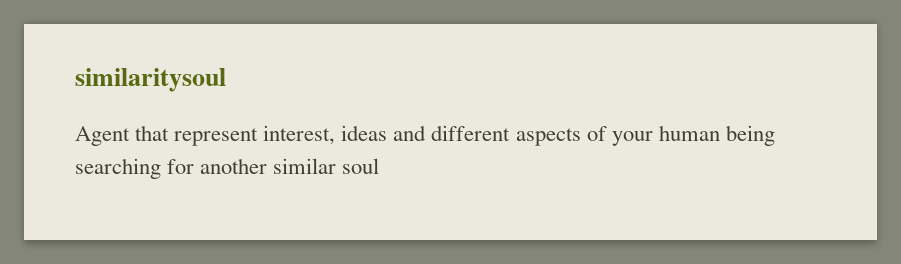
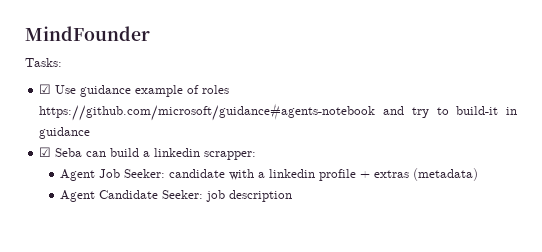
- similaritysoul
- Agent that represent interest, ideas and different aspects of your human being searching for another similar soul
+ MindFounder
+ Tasks:
+ ☑ Use guidance example of roles https://github.com/microsoft/guidance#agents-notebook and try to build-it in guidance
+ ☑ Seba can build a linkedin scrapper:
+ Agent Job Seeker: candidate with a linkedin profile + extras (metadata)
+ Agent Candidate Seeker: job description

